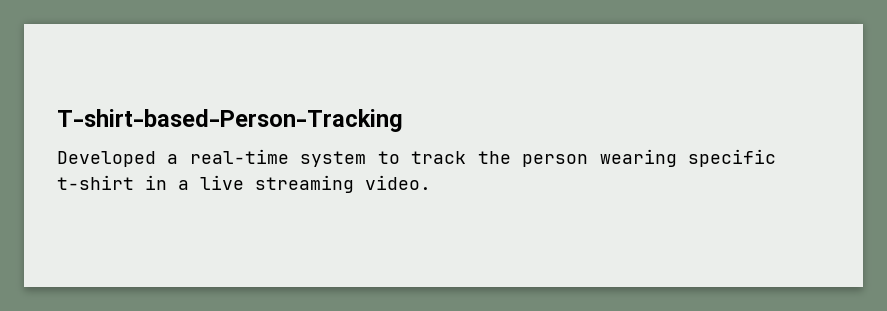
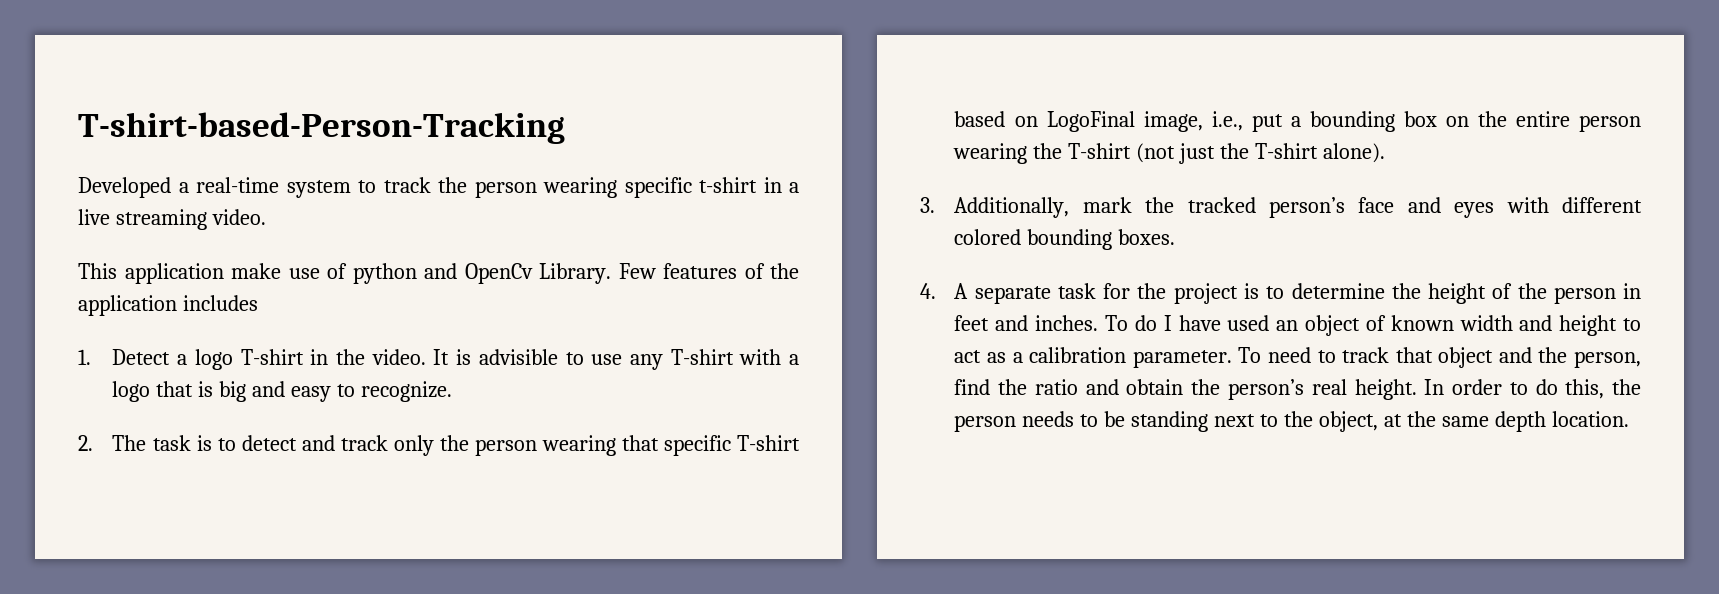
+ This application make use of python and OpenCv Library. Few features of the application includes
+ 1. Detect a logo T-shirt in the video. It is advisible to use any T-shirt with a logo that is big and easy to recognize.
+ 2. The task is to detect and track only the person wearing that specific T-shirt based on LogoFinal image, i.e., put a bounding box on the entire person wearing the T-shirt (not just the T-shirt alone).
+ 3. Additionally, mark the tracked person’s face and eyes with different colored bounding boxes.
+ 4. A separate task for the project is to determine the height of the person in feet and inches. To do I have used an object of known width and height to act as a calibration parameter. To need to track that object and the person, find the ratio and obtain the person’s real height. In order to do this, the person needs to be standing next to the object, at the same depth location.

